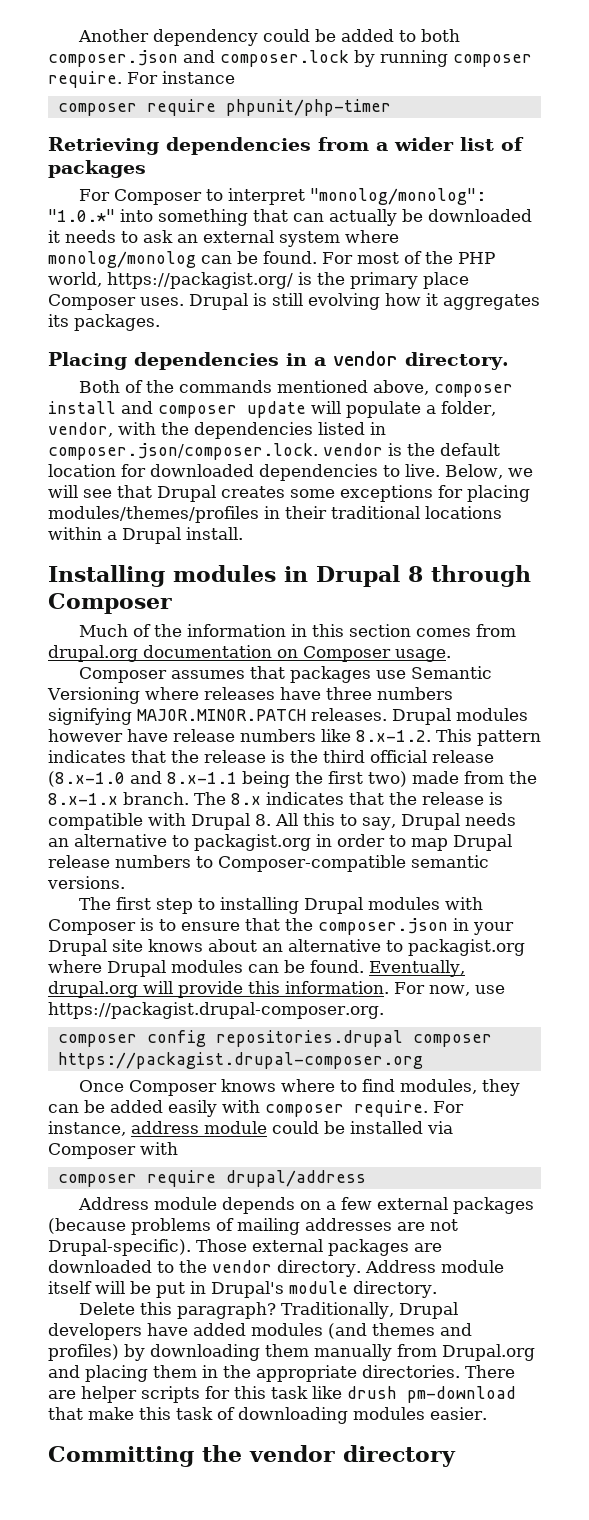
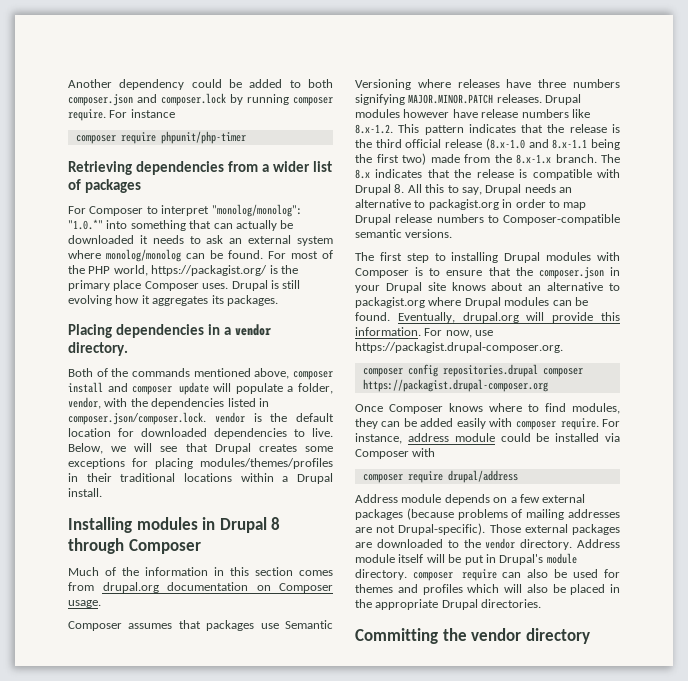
- Address module itself will be put in Drupal's module directory.
- Delete this paragraph? Traditionally, Drupal developers have added modules (and themes and profiles) by downloading them manually from Drupal.org and placing them in the appropriate directories. There are helper scripts for this task like drush pm-download that make this task of downloading modules easier.
+ Address module itself will be put in Drupal's module directory. composer require can also be used for themes and profiles which will also be placed in the appropriate Drupal directories.

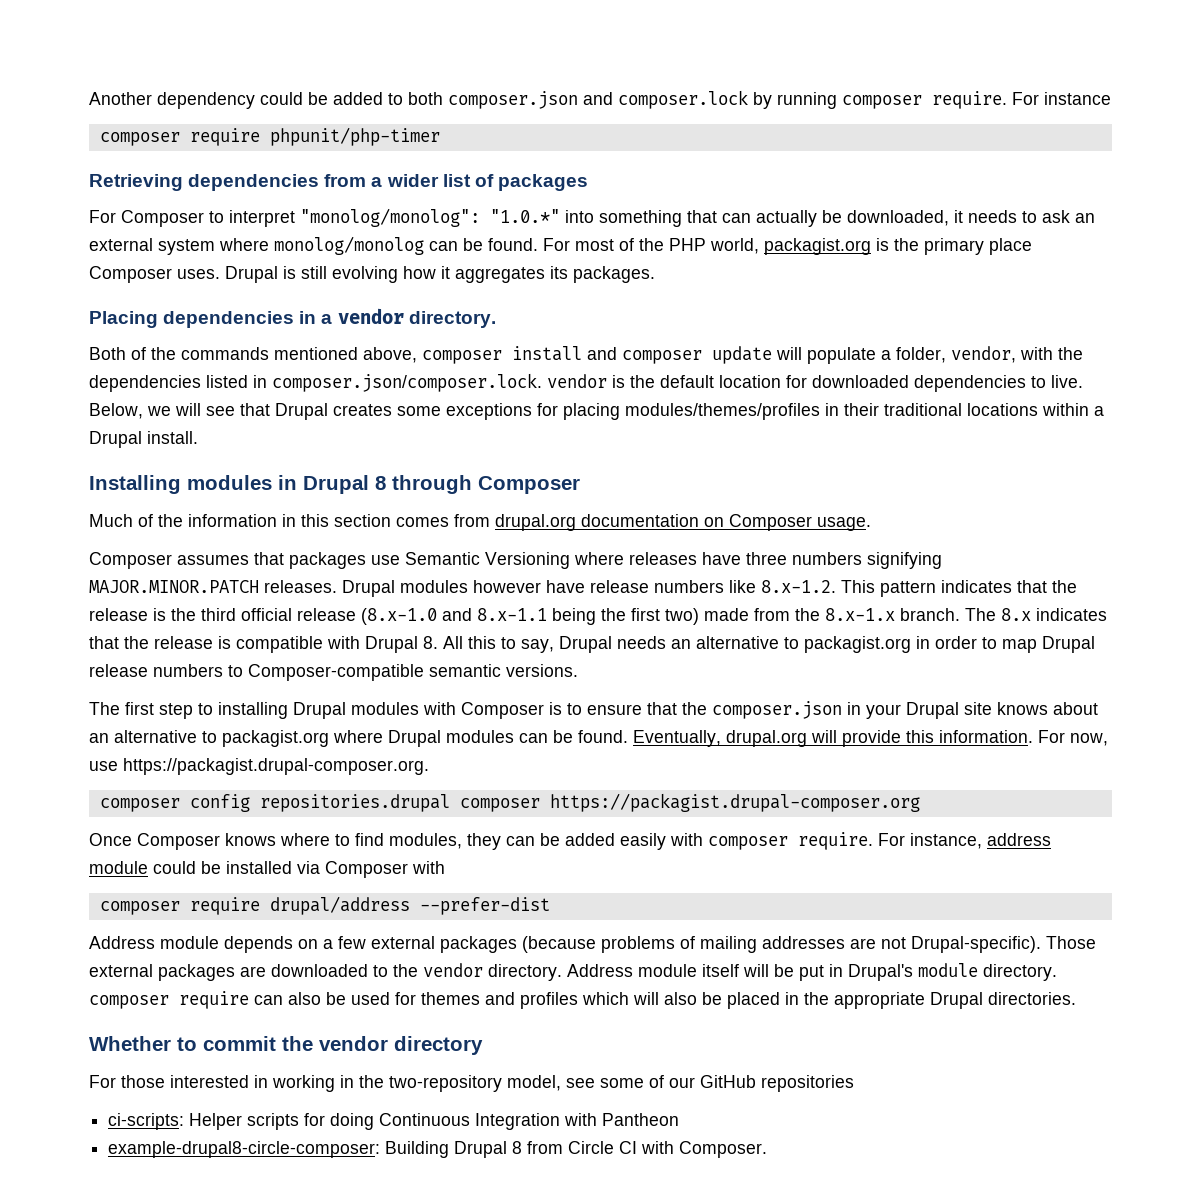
- For Composer to interpret "monolog/monolog": "1.0.*" into something that can actually be downloaded it needs to ask an external system where monolog/monolog can be found.
+ For Composer to interpret "monolog/monolog": "1.0.*" into something that can actually be downloaded, it needs to ask an external system where monolog/monolog can be found.
- For most of the PHP world, https://packagist.org/ is the primary place Composer uses.
+ For most of the PHP world, packagist.org is the primary place Composer uses.
- composer require drupal/address
+ composer require drupal/address --prefer-dist
- Committing the vendor directory
+ Whether to commit the vendor directory
+ For those interested in working in the two-repository model, see some of our GitHub repositories
+ ci-scripts: Helper scripts for doing Continuous Integration with Pantheon
+ example-drupal8-circle-composer: Building Drupal 8 from Circle CI with Composer.

